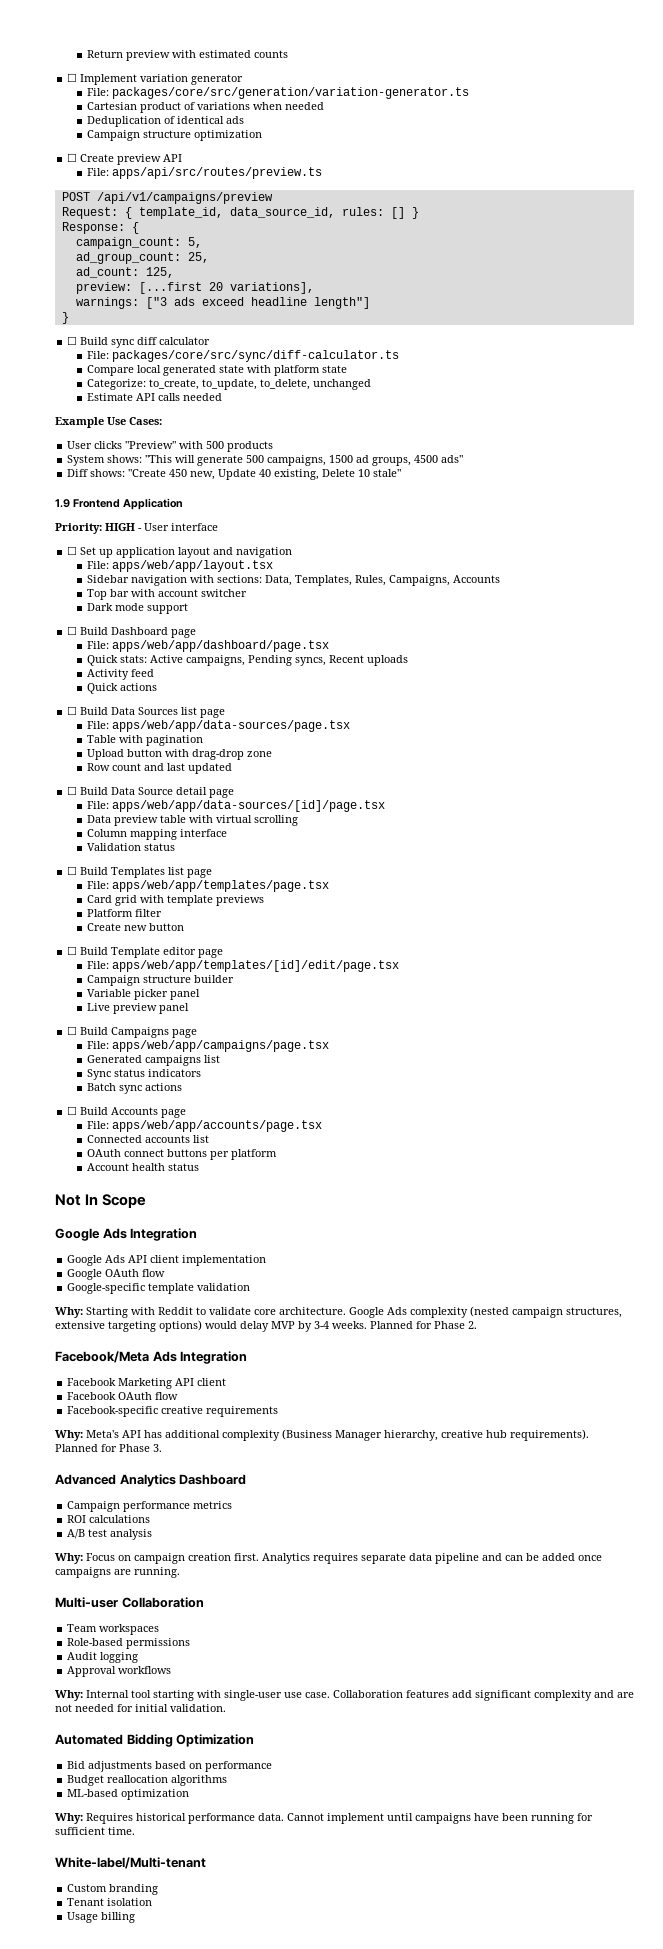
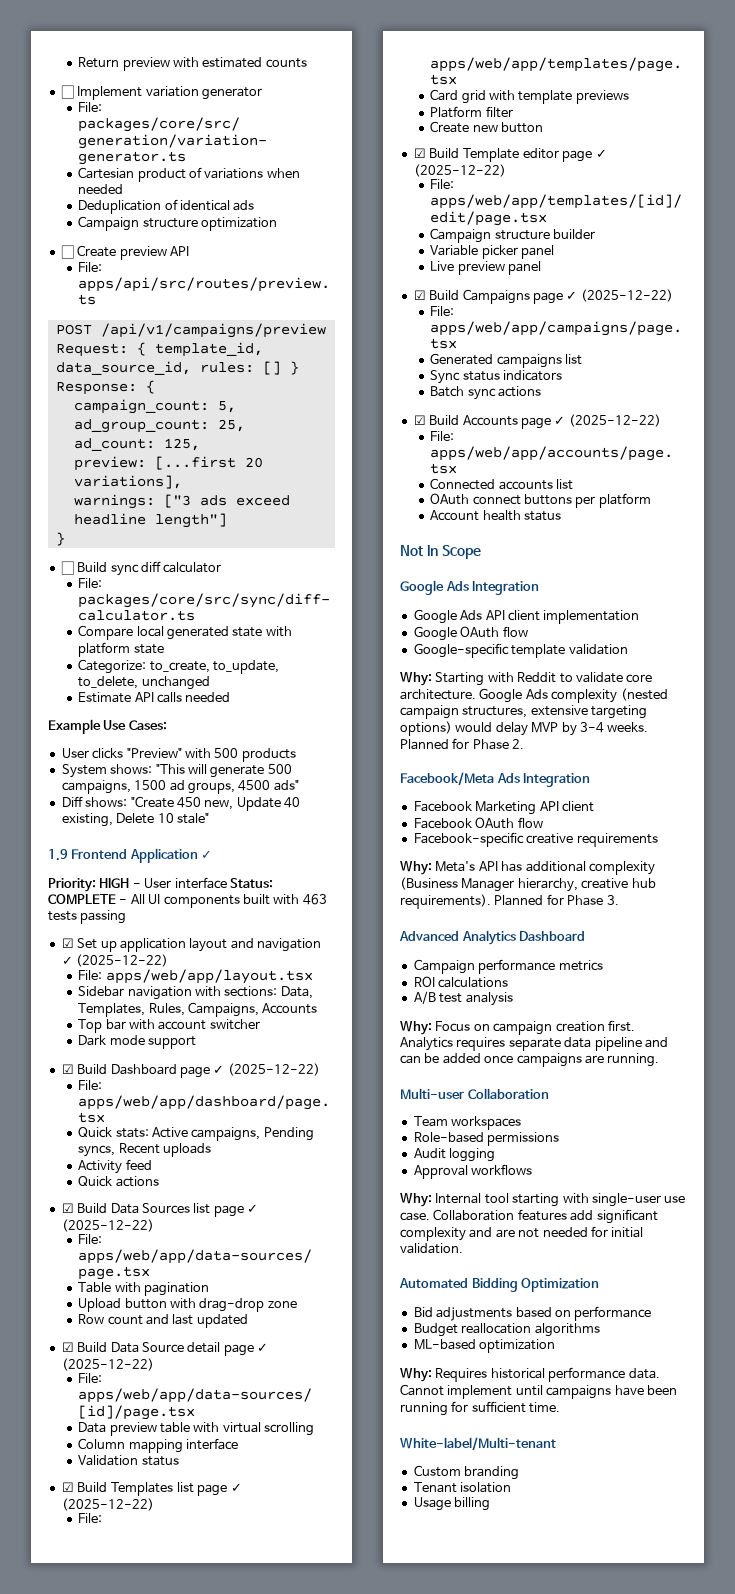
- 1.9 Frontend Application
+ 1.9 Frontend Application ✓
- Priority: HIGH - User interface
- ☐ Set up application layout and navigation
+ Priority: HIGH - User interface Status: COMPLETE - All UI components built with 463 tests passing
+ ☑ Set up application layout and navigation ✓ (2025-12-22)
- ☐ Build Dashboard page
+ ☑ Build Dashboard page ✓ (2025-12-22)
- ☐ Build Data Sources list page
+ ☑ Build Data Sources list page ✓ (2025-12-22)
- ☐ Build Data Source detail page
+ ☑ Build Data Source detail page ✓ (2025-12-22)
- ☐ Build Templates list page
+ ☑ Build Templates list page ✓ (2025-12-22)
- ☐ Build Template editor page
+ ☑ Build Template editor page ✓ (2025-12-22)
- ☐ Build Campaigns page
+ ☑ Build Campaigns page ✓ (2025-12-22)
- ☐ Build Accounts page
+ ☑ Build Accounts page ✓ (2025-12-22)

